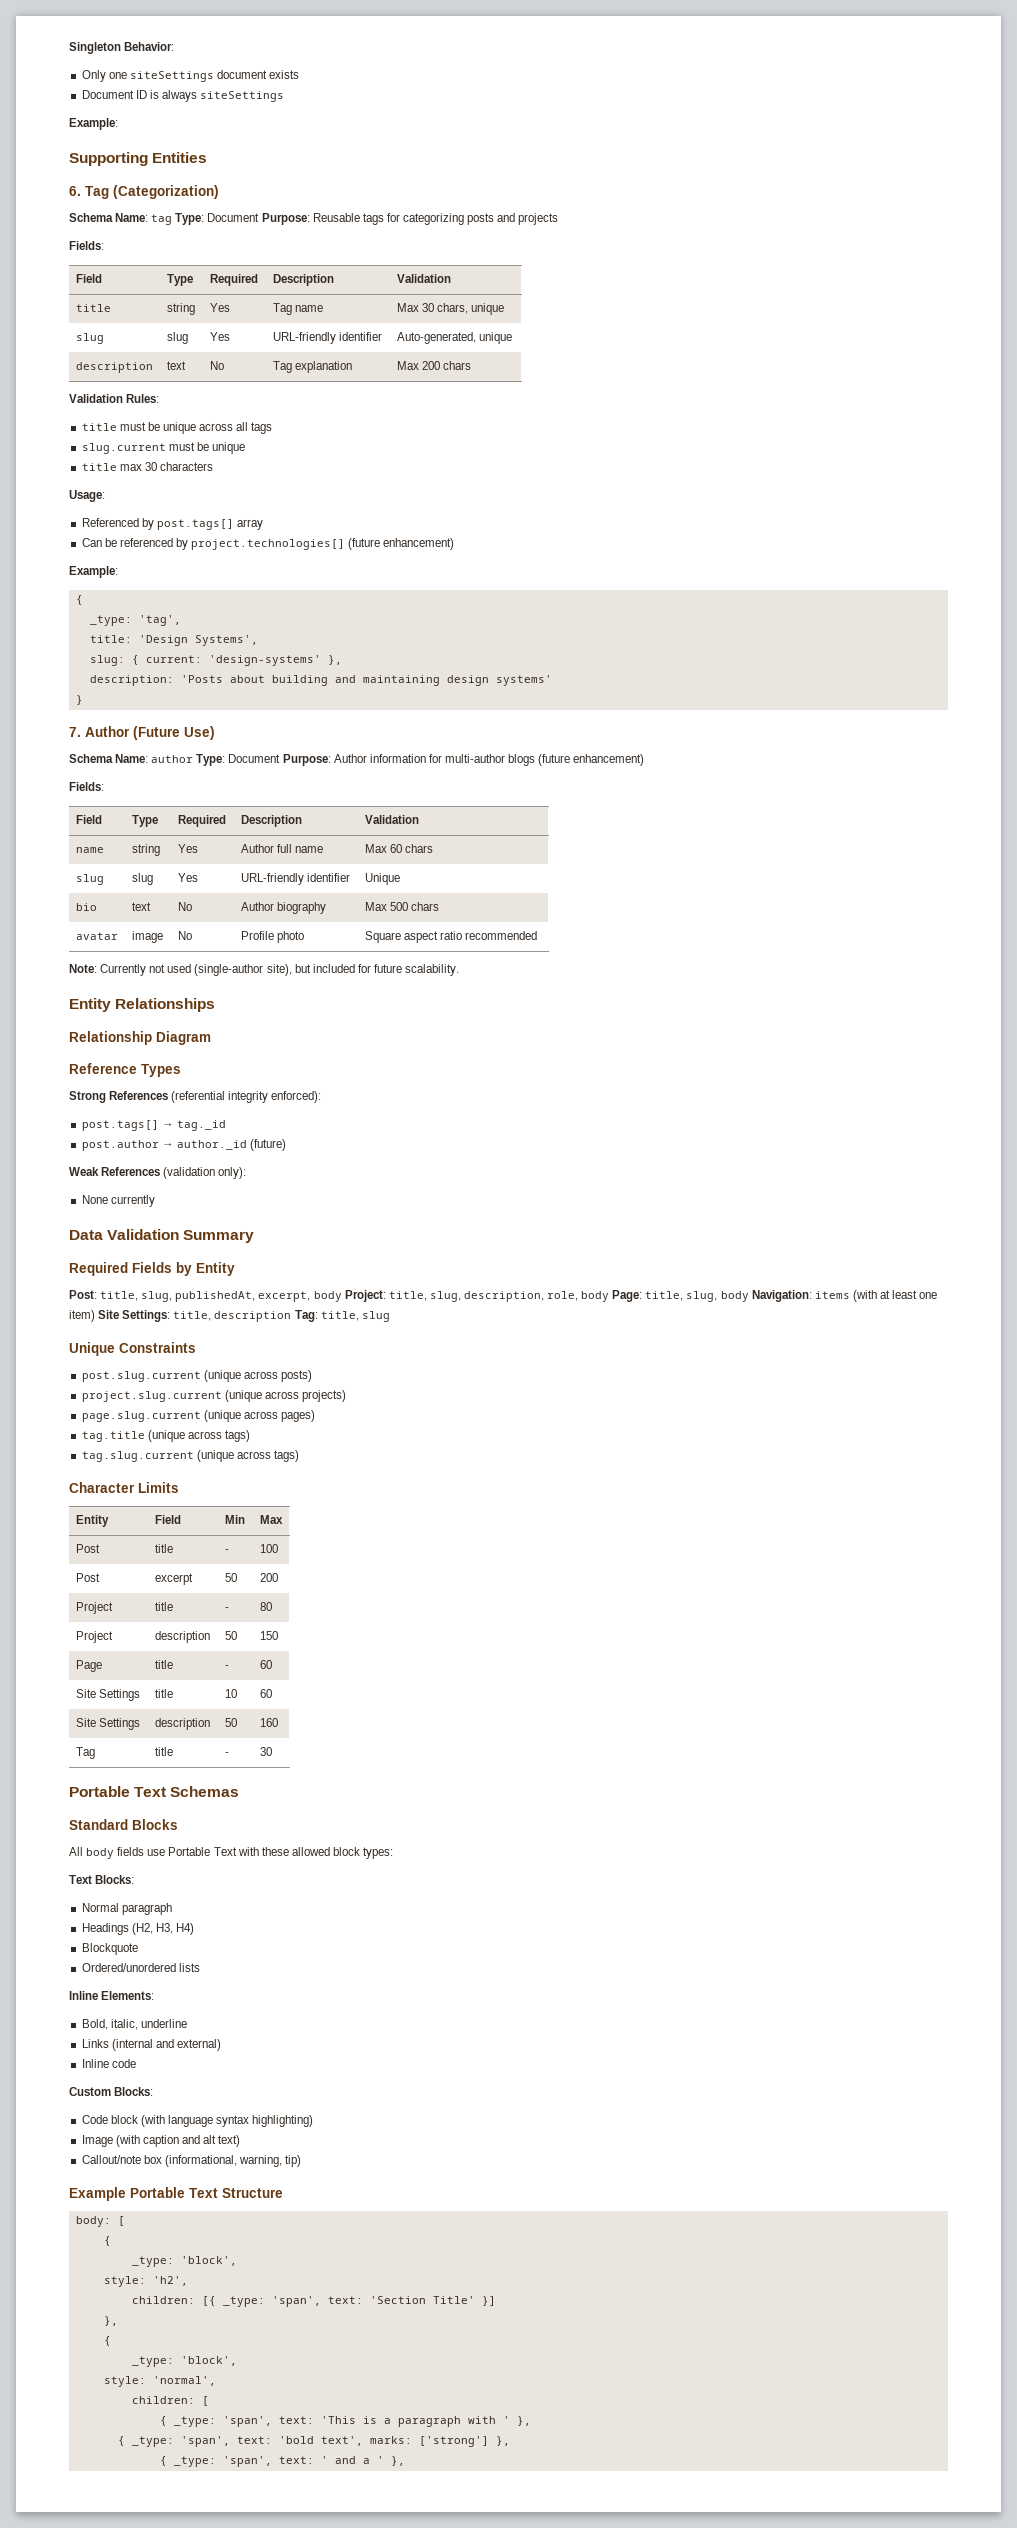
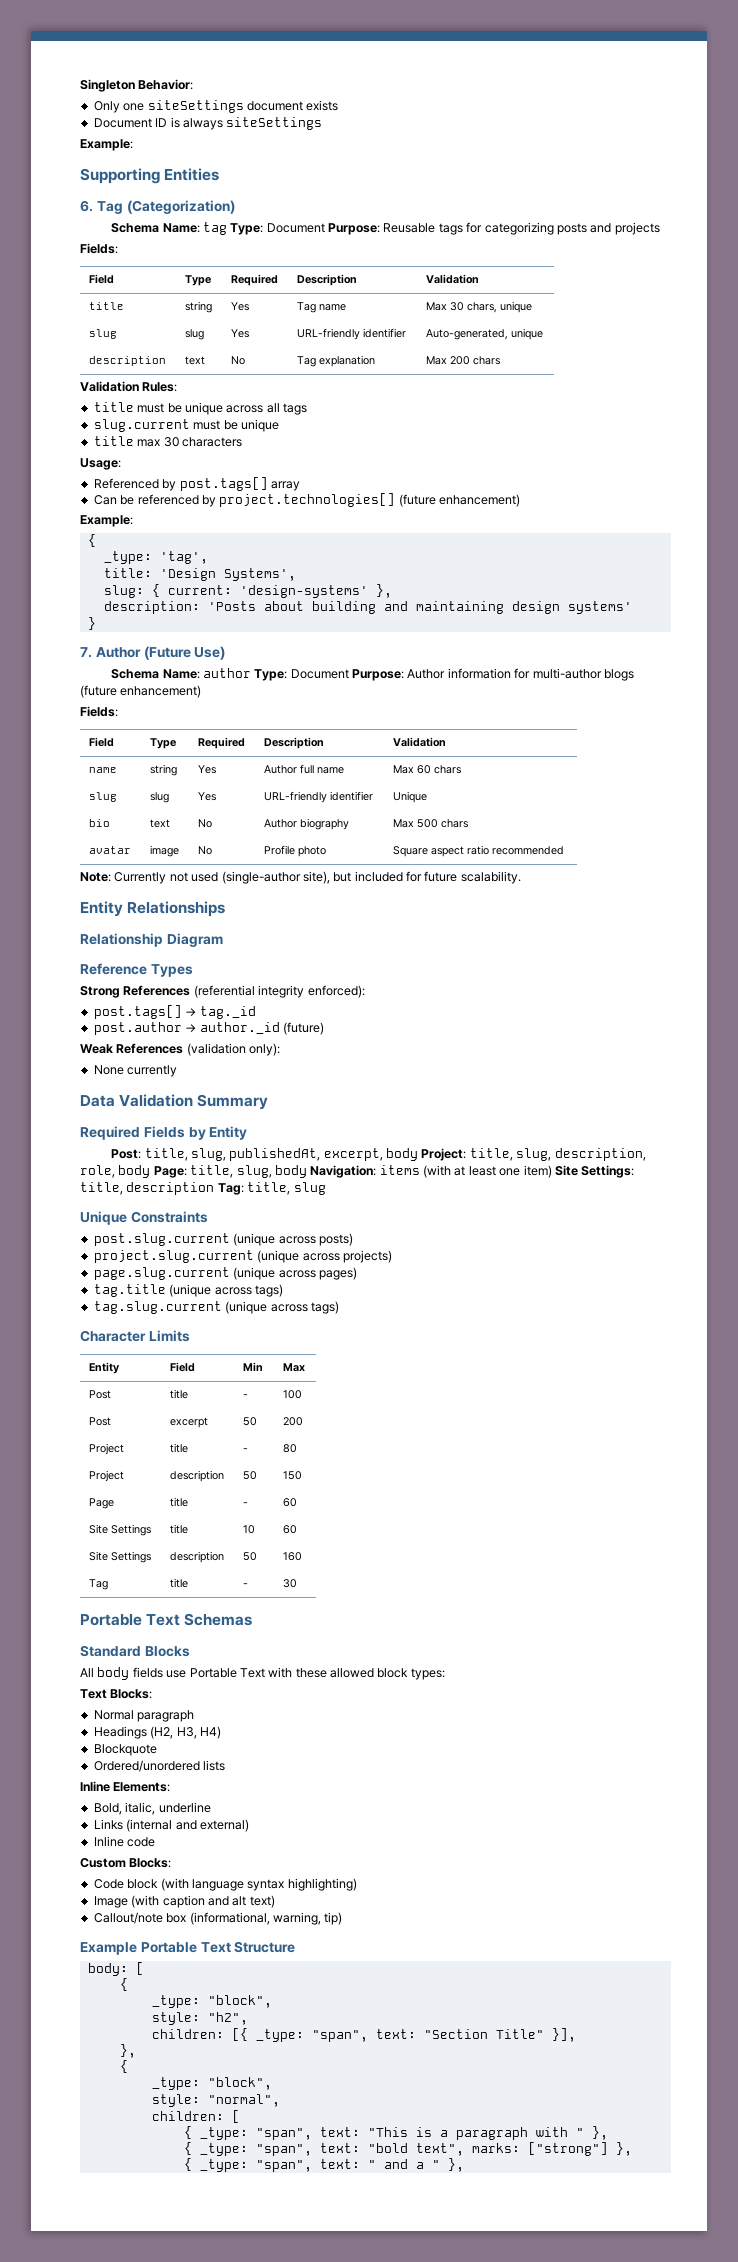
  body: [
  {
- _type: 'block',
- style: 'h2',
+ _type: "block",
+ style: "h2",
- children: [{ _type: 'span', text: 'Section Title' }]
+ children: [{ _type: "span", text: "Section Title" }],
  },
  {
- _type: 'block',
- style: 'normal',
+ _type: "block",
+ style: "normal",
- { _type: 'span', text: 'This is a paragraph with ' },
- { _type: 'span', text: 'bold text', marks: ['strong'] },
- { _type: 'span', text: ' and a ' },
+ { _type: "span", text: "This is a paragraph with " },
+ { _type: "span", text: "bold text", marks: ["strong"] },
+ { _type: "span", text: " and a " },

